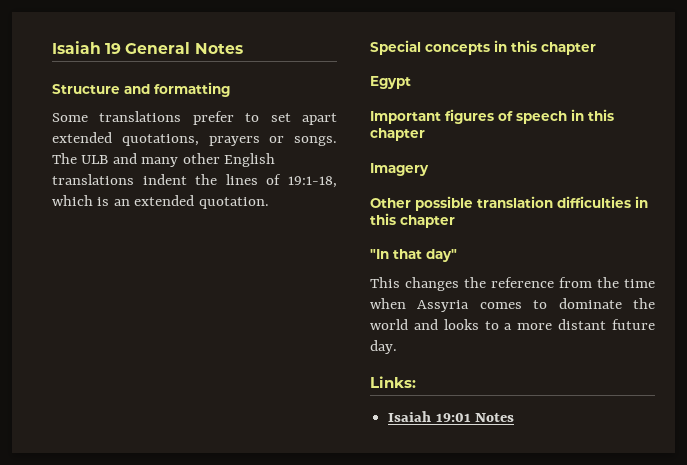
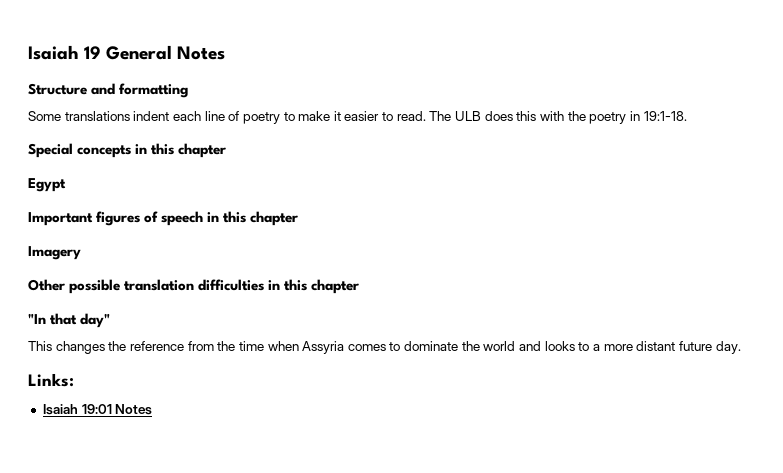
- Some translations prefer to set apart extended quotations, prayers or songs. The ULB and many other English translations indent the lines of 19:1-18, which is an extended quotation.
+ Some translations indent each line of poetry to make it easier to read. The ULB does this with the poetry in 19:1-18.

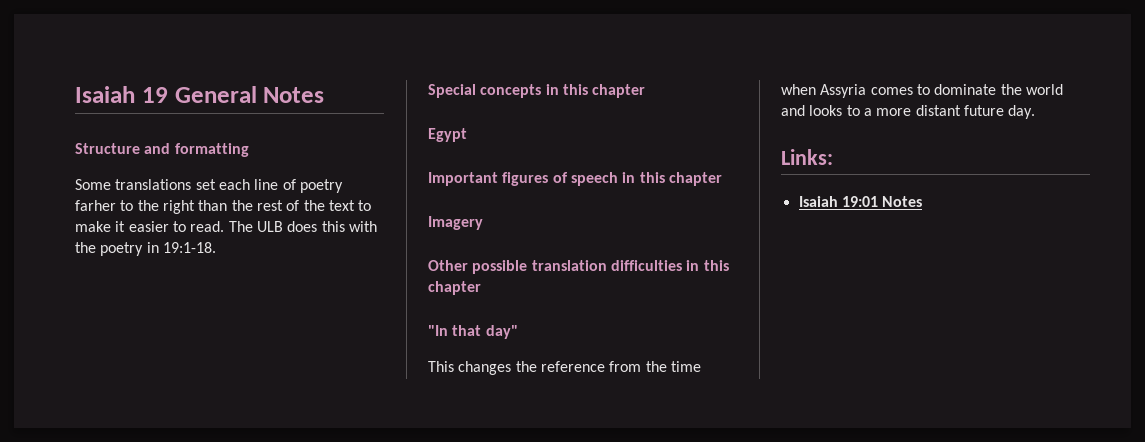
- Some translations indent each line of poetry to make it easier to read.
+ Some translations set each line of poetry farher to the right than the rest of the text to make it easier to read.

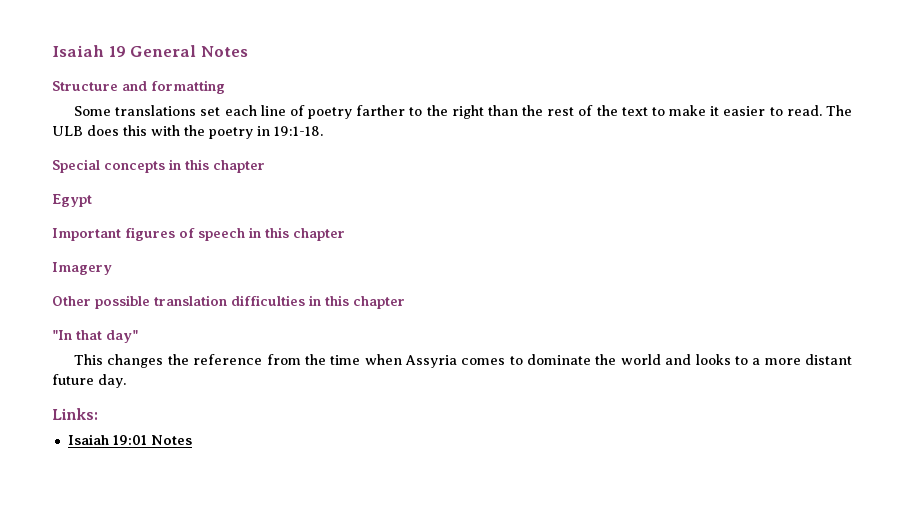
- Some translations set each line of poetry farher to the right than the rest of the text to make it easier to read.
+ Some translations set each line of poetry farther to the right than the rest of the text to make it easier to read.

